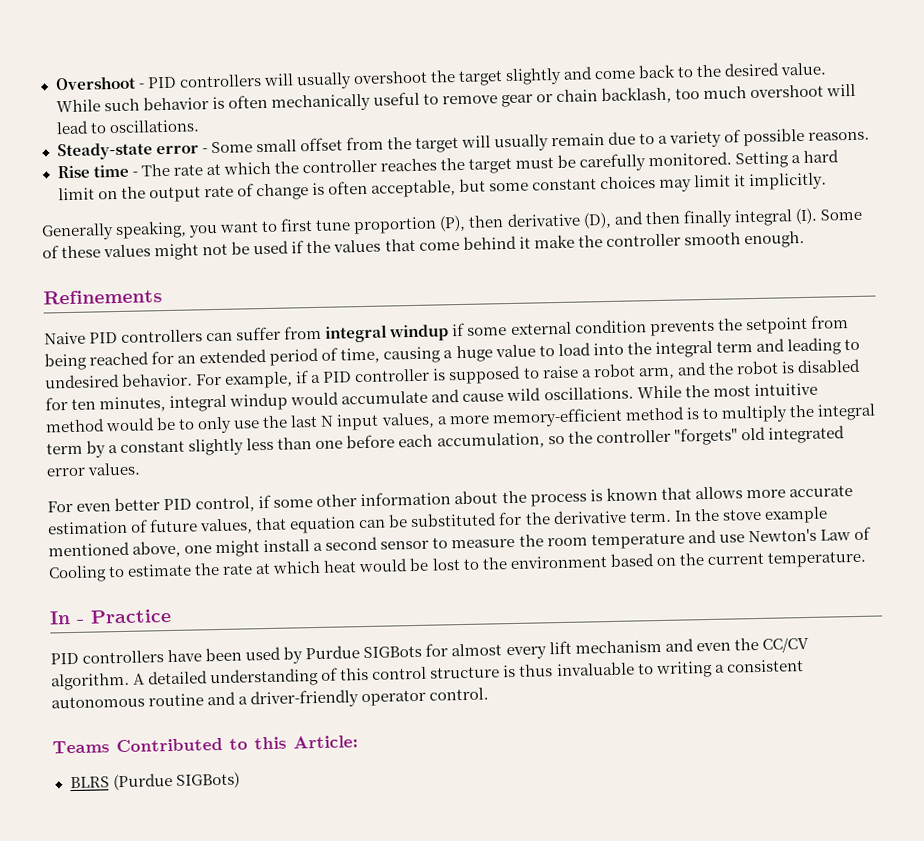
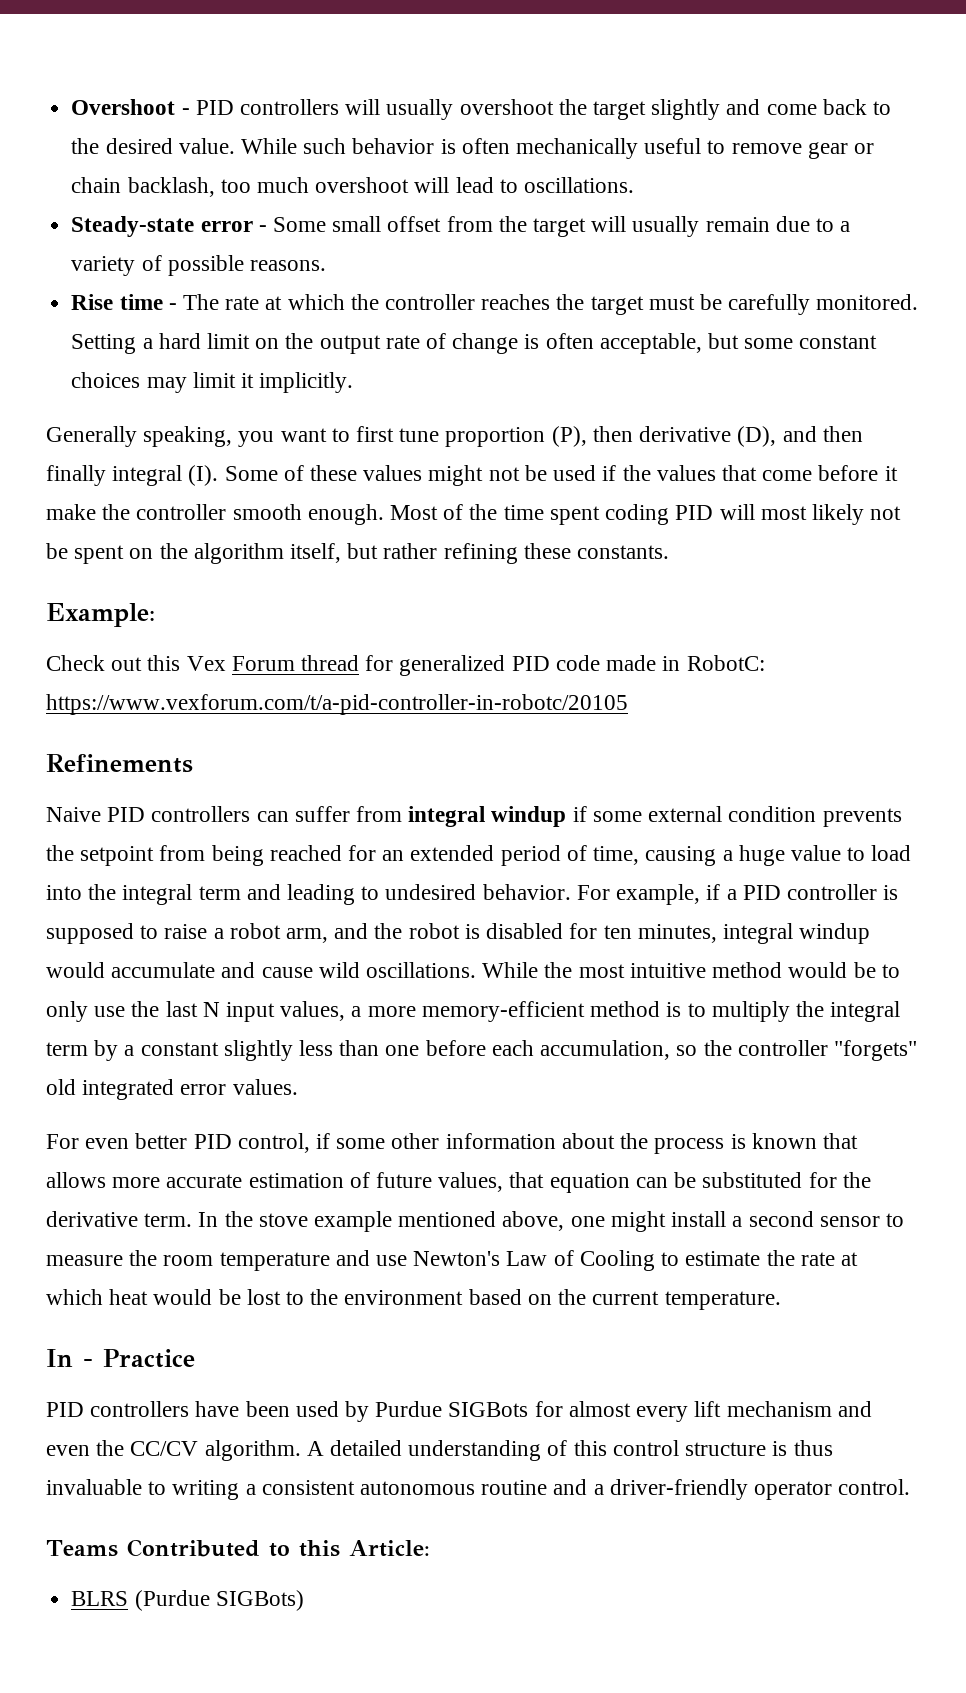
- Generally speaking, you want to first tune proportion (P), then derivative (D), and then finally integral (I). Some of these values might not be used if the values that come behind it make the controller smooth enough.
+ Generally speaking, you want to first tune proportion (P), then derivative (D), and then finally integral (I). Some of these values might not be used if the values that come before it make the controller smooth enough. Most of the time spent coding PID will most likely not be spent on the algorithm itself, but rather refining these constants.
+ Example:
+ Check out this Vex Forum thread for generalized PID code made in RobotC: https://www.vexforum.com/t/a-pid-controller-in-robotc/20105

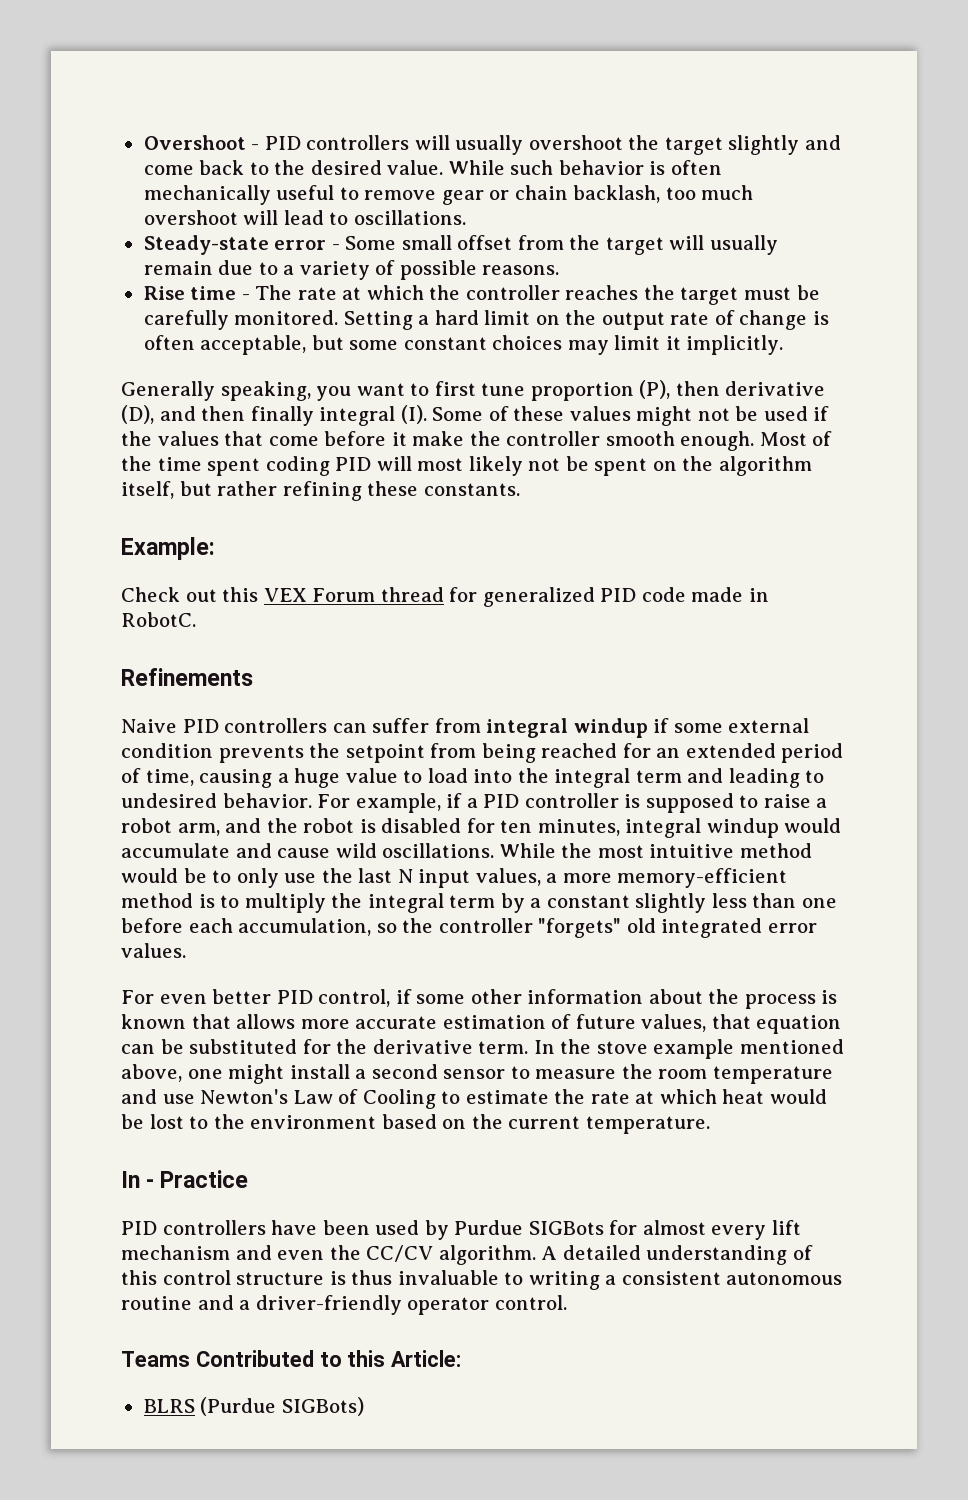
- Check out this Vex Forum thread for generalized PID code made in RobotC: https://www.vexforum.com/t/a-pid-controller-in-robotc/20105
+ Check out this VEX Forum thread for generalized PID code made in RobotC.

